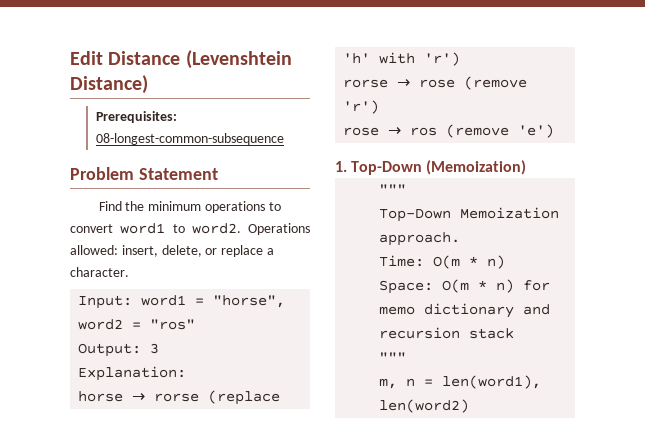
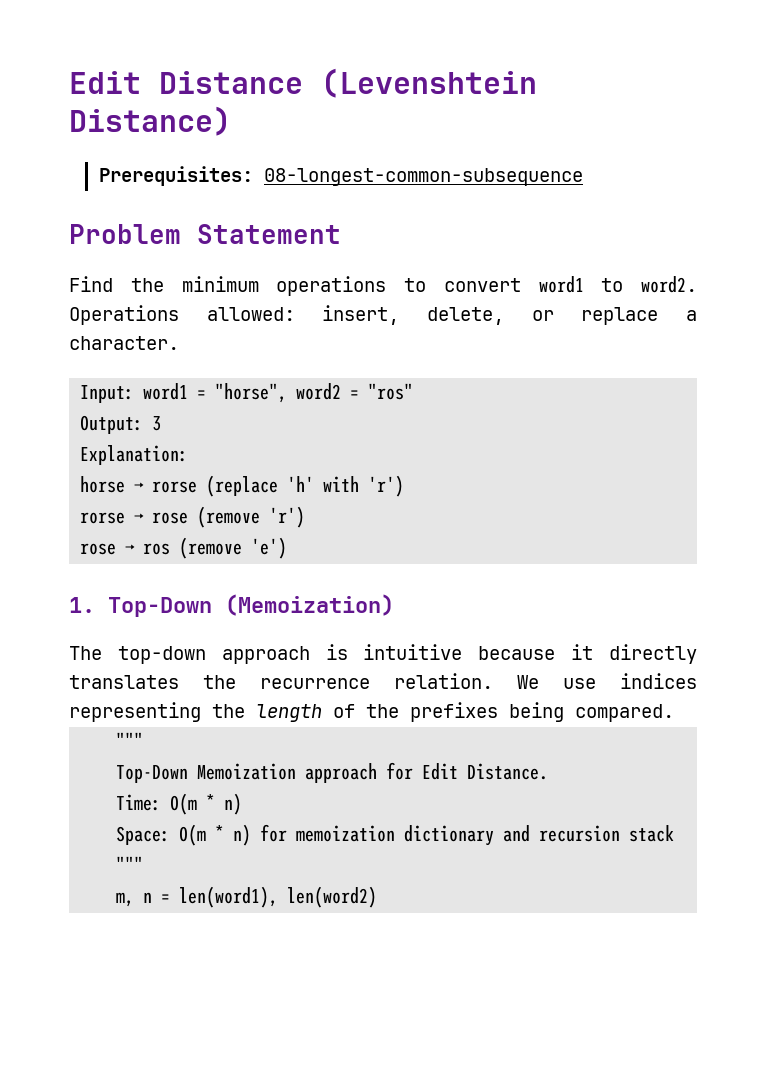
+ The top-down approach is intuitive because it directly translates the recurrence relation. We use indices representing the length of the prefixes being compared.
- Top-Down Memoization approach.
+ Top-Down Memoization approach for Edit Distance.
- Space: O(m * n) for memo dictionary and recursion stack
+ Space: O(m * n) for memoization dictionary and recursion stack

